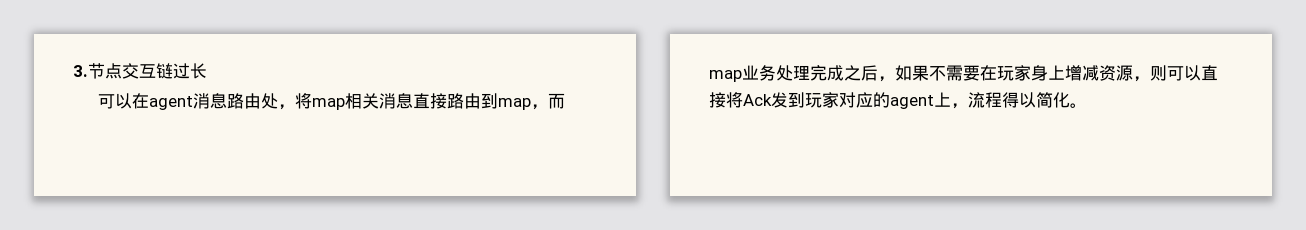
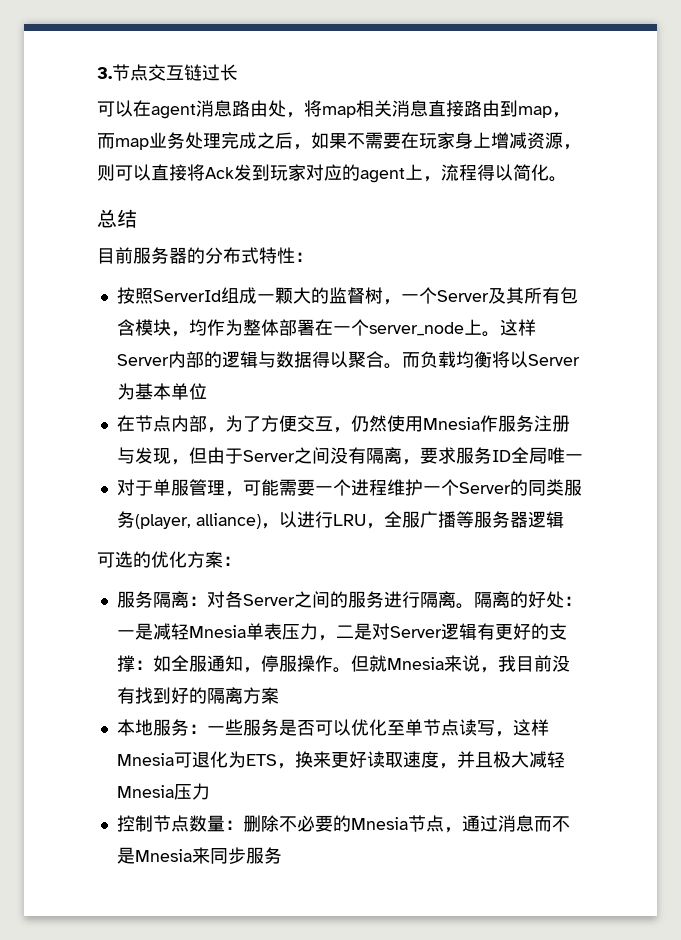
+ 总结
+ 目前服务器的分布式特性：
+ 按照ServerId组成一颗大的监督树，一个Server及其所有包含模块，均作为整体部署在一个server_node上。这样Server内部的逻辑与数据得以聚合。而负载均衡将以Server为基本单位
+ 在节点内部，为了方便交互，仍然使用Mnesia作服务注册与发现，但由于Server之间没有隔离，要求服务ID全局唯一
+ 对于单服管理，可能需要一个进程维护一个Server的同类服务(player, alliance)，以进行LRU，全服广播等服务器逻辑
+ 可选的优化方案：
+ 服务隔离：对各Server之间的服务进行隔离。隔离的好处：一是减轻Mnesia单表压力，二是对Server逻辑有更好的支撑：如全服通知，停服操作。但就Mnesia来说，我目前没有找到好的隔离方案
+ 本地服务：一些服务是否可以优化至单节点读写，这样Mnesia可退化为ETS，换来更好读取速度，并且极大减轻Mnesia压力
+ 控制节点数量：删除不必要的Mnesia节点，通过消息而不是Mnesia来同步服务

